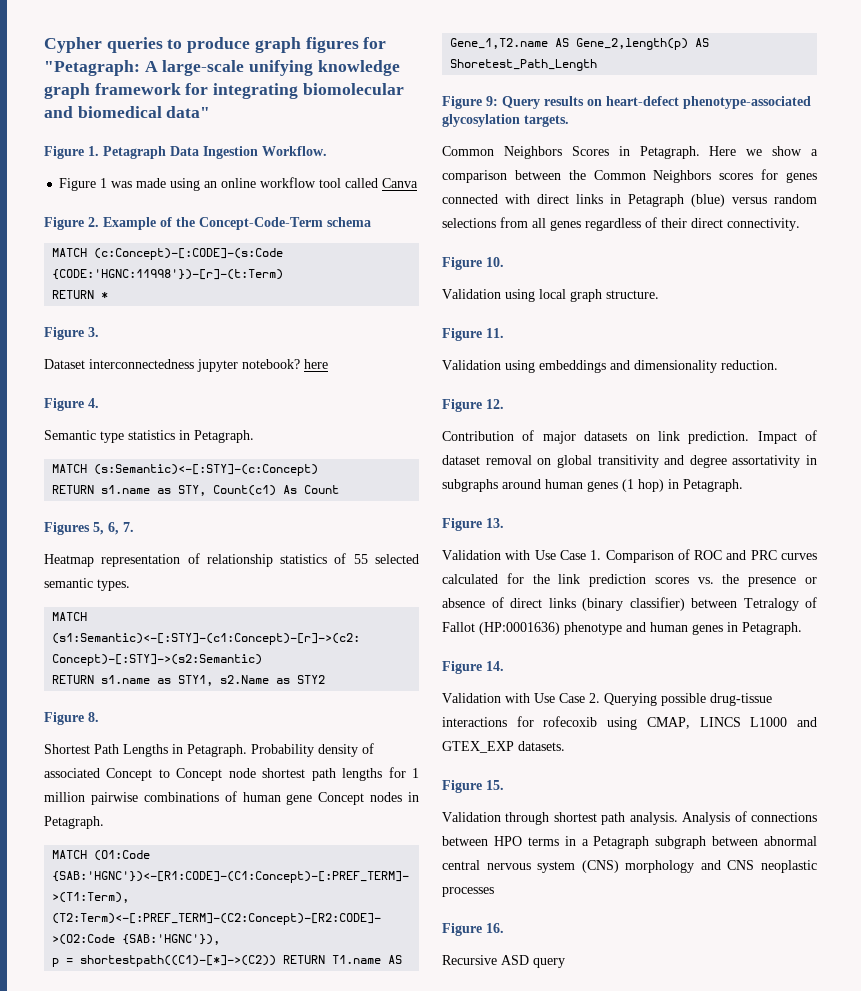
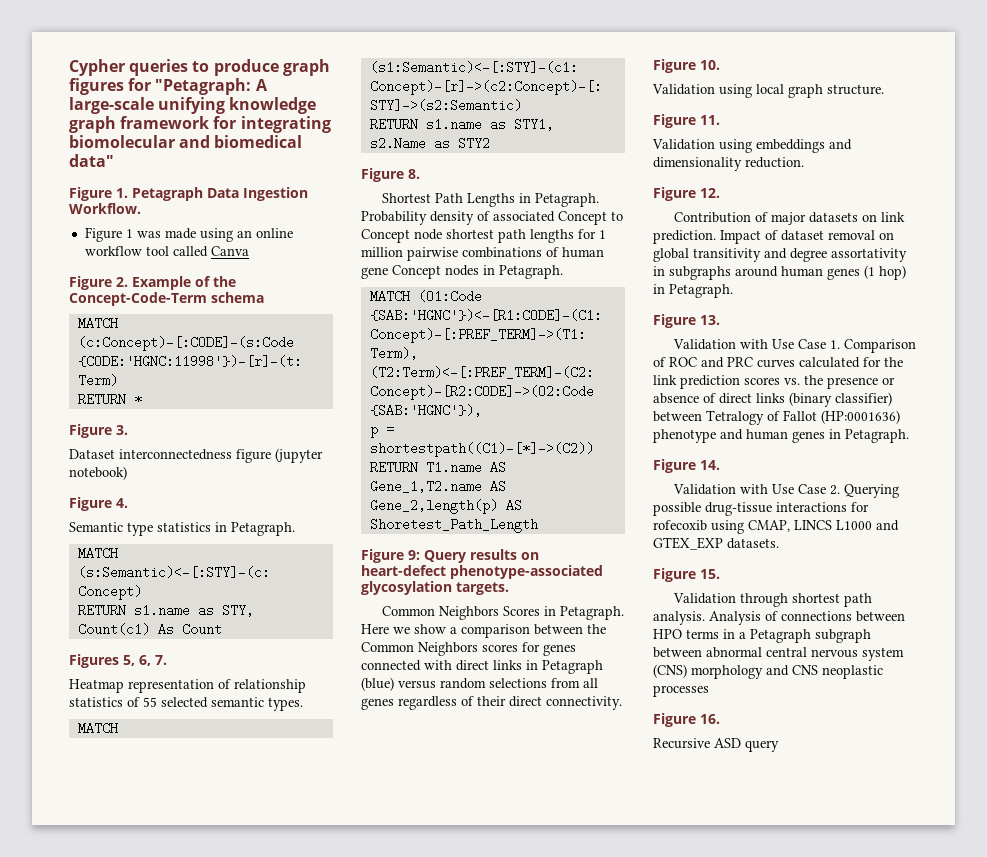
- Dataset interconnectedness jupyter notebook? here
+ Dataset interconnectedness figure (jupyter notebook)

